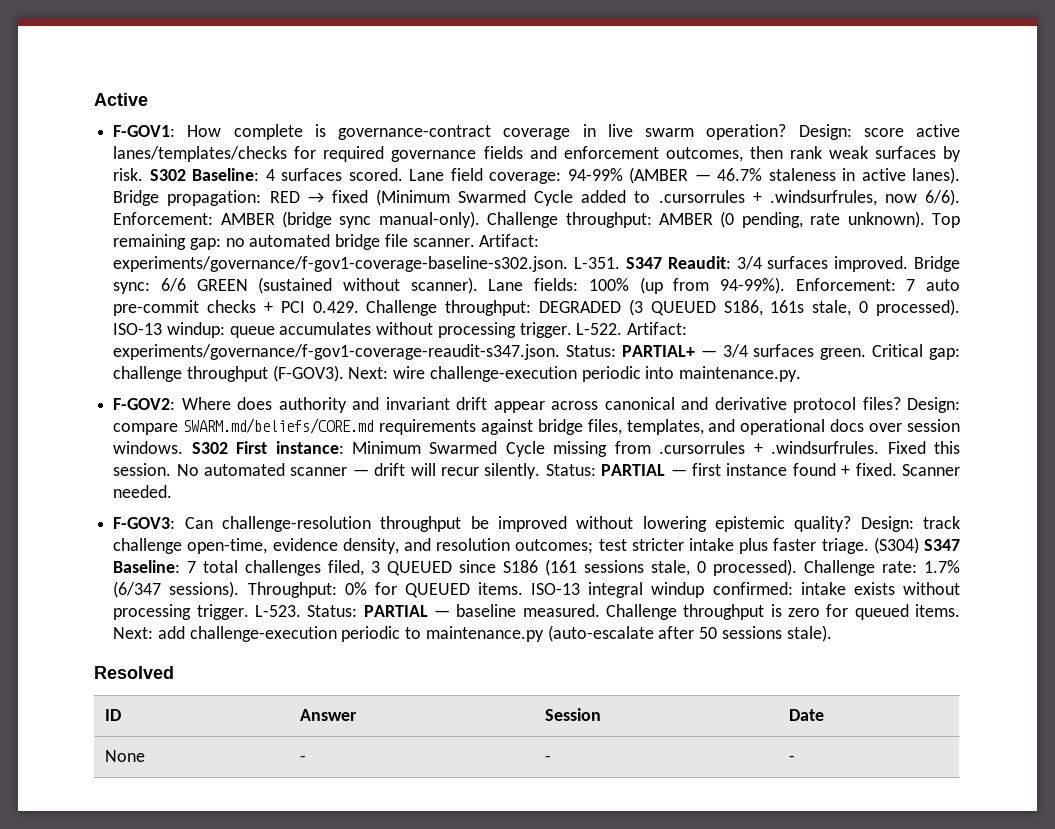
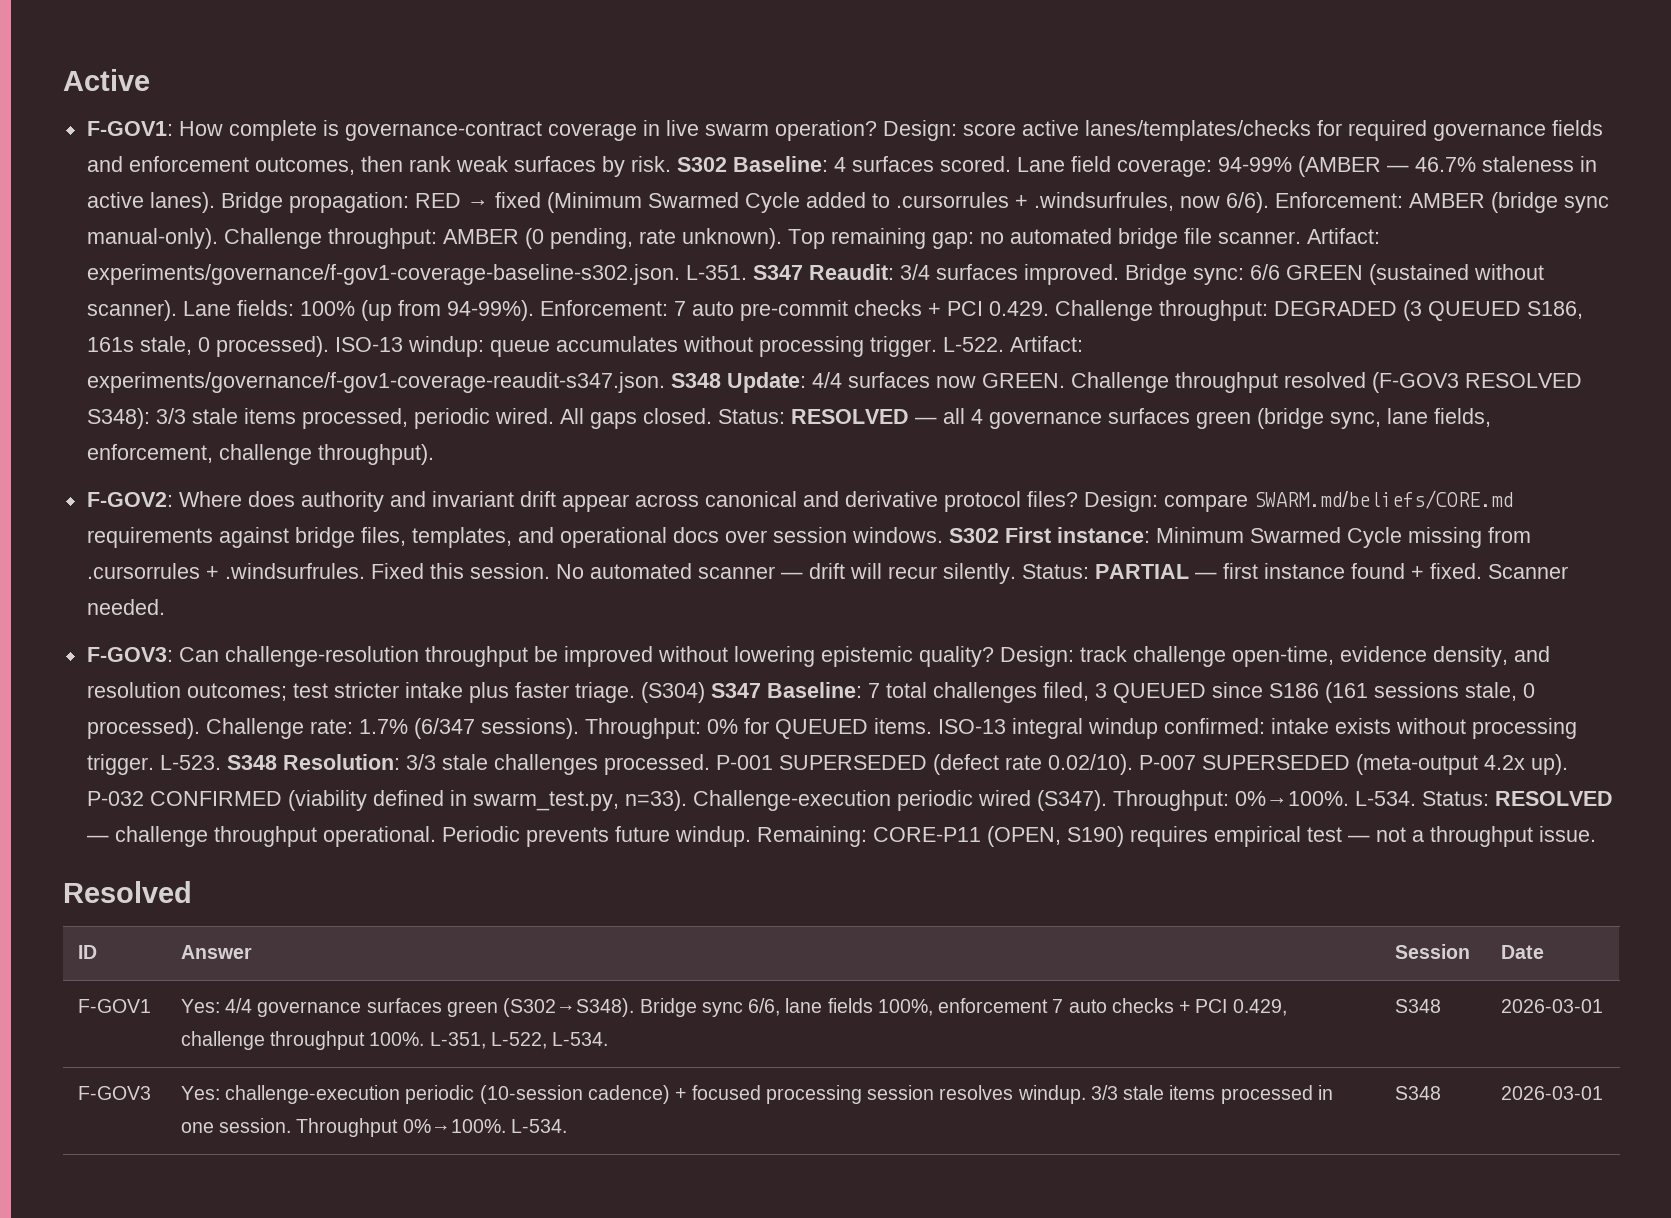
- Artifact: experiments/governance/f-gov1-coverage-reaudit-s347.json. Status: PARTIAL+ — 3/4 surfaces green. Critical gap: challenge throughput (F-GOV3). Next: wire challenge-execution periodic into maintenance.py.
+ Artifact: experiments/governance/f-gov1-coverage-reaudit-s347.json. S348 Update: 4/4 surfaces now GREEN. Challenge throughput resolved (F-GOV3 RESOLVED S348): 3/3 stale items processed, periodic wired. All gaps closed. Status: RESOLVED — all 4 governance surfaces green (bridge sync, lane fields, enforcement, challenge throughput).
- Status: PARTIAL — baseline measured. Challenge throughput is zero for queued items. Next: add challenge-execution periodic to maintenance.py (auto-escalate after 50 sessions stale).
+ S348 Resolution: 3/3 stale challenges processed. P-001 SUPERSEDED (defect rate 0.02/10). P-007 SUPERSEDED (meta-output 4.2x up). P-032 CONFIRMED (viability defined in swarm_test.py, n=33). Challenge-execution periodic wired (S347). Throughput: 0%→100%. L-534. Status: RESOLVED — challenge throughput operational. Periodic prevents future windup. Remaining: CORE-P11 (OPEN, S190) requires empirical test — not a throughput issue.
- None | - | - | -
+ F-GOV1 | Yes: 4/4 governance surfaces green (S302→S348). Bridge sync 6/6, lane fields 100%, enforcement 7 auto checks + PCI 0.429, challenge throughput 100%. L-351, L-522, L-534. | S348 | 2026-03-01
+ F-GOV3 | Yes: challenge-execution periodic (10-session cadence) + focused processing session resolves windup. 3/3 stale items processed in one session. Throughput 0%→100%. L-534. | S348 | 2026-03-01

